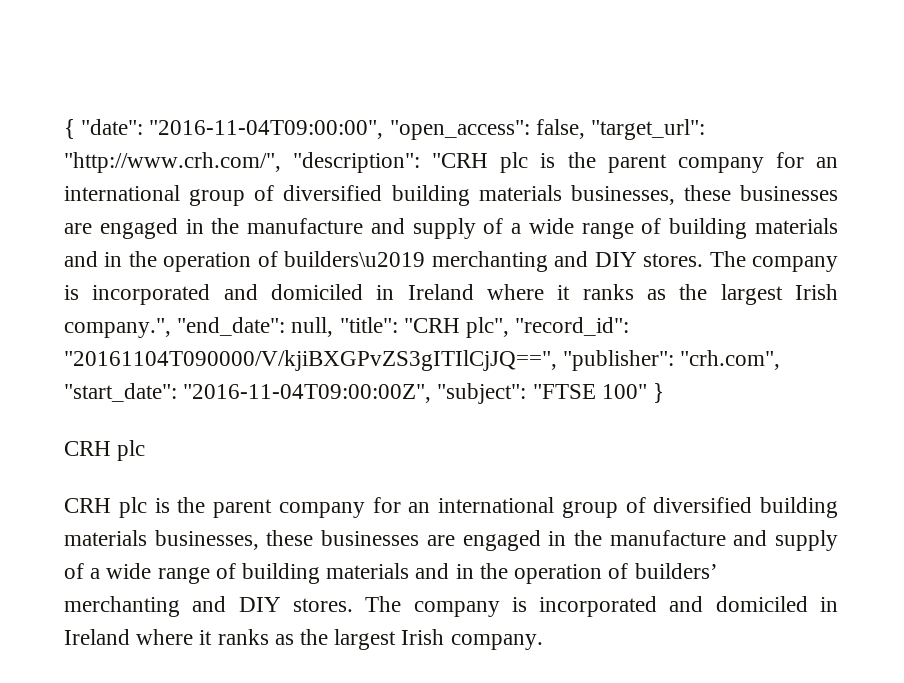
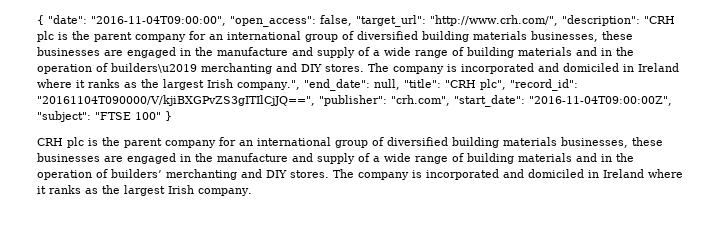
  "FTSE 100" }
- CRH plc

